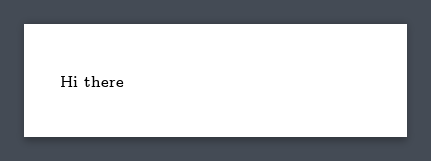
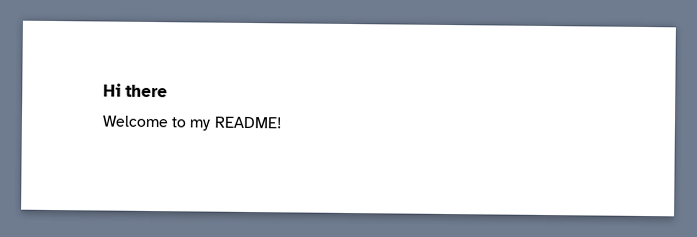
+ Welcome to my README!

